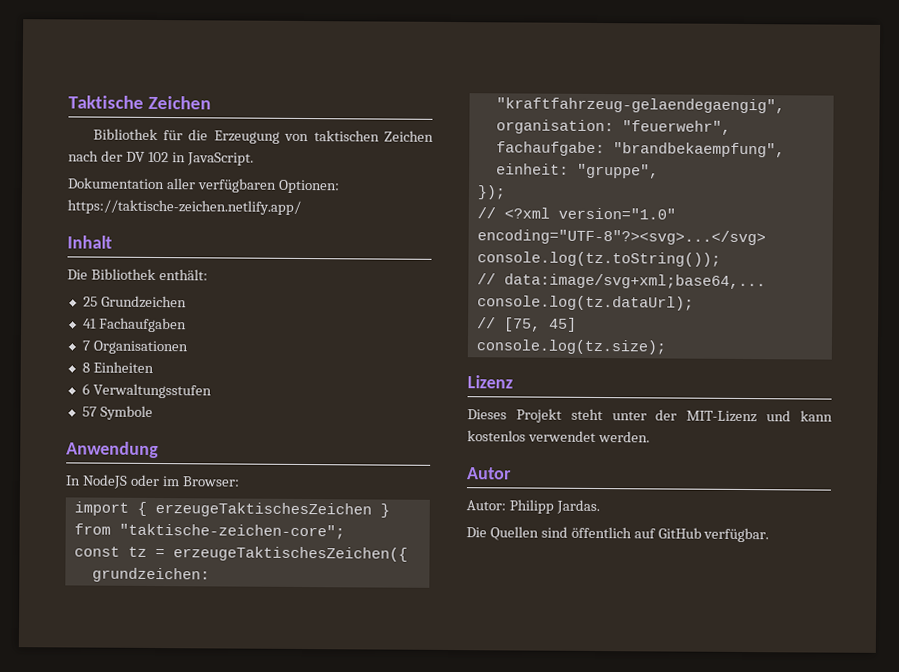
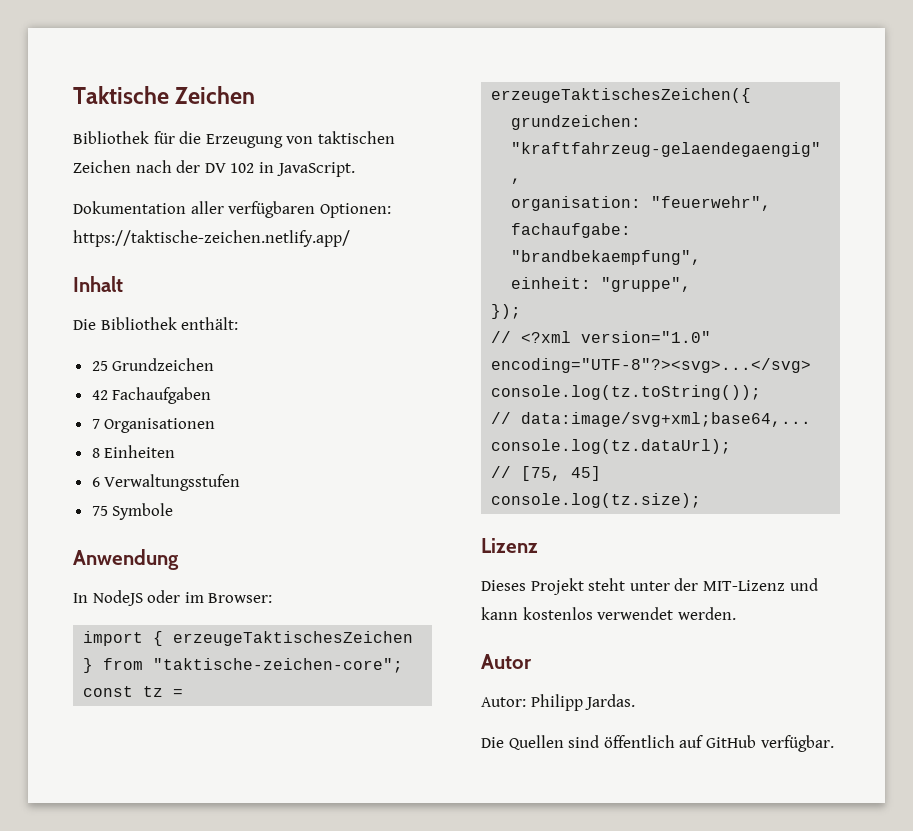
- 41 Fachaufgaben
+ 42 Fachaufgaben
- 57 Symbole
+ 75 Symbole

